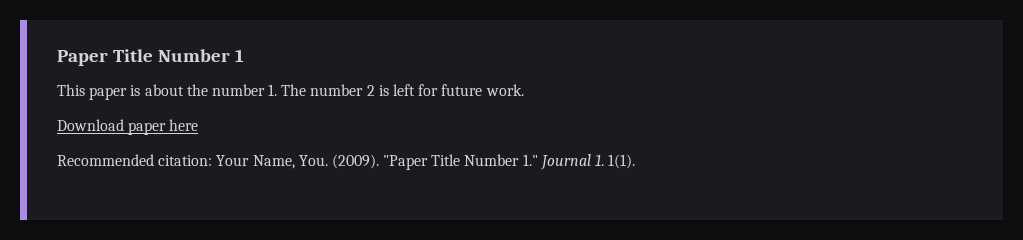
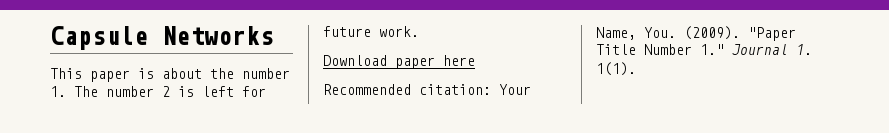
- Paper Title Number 1
+ Capsule Networks

